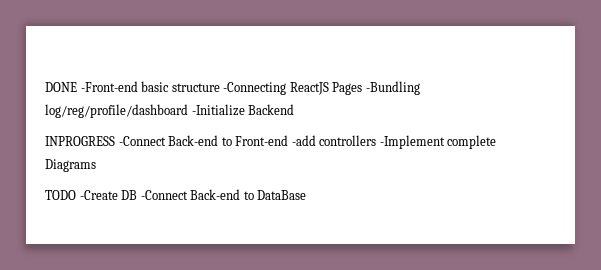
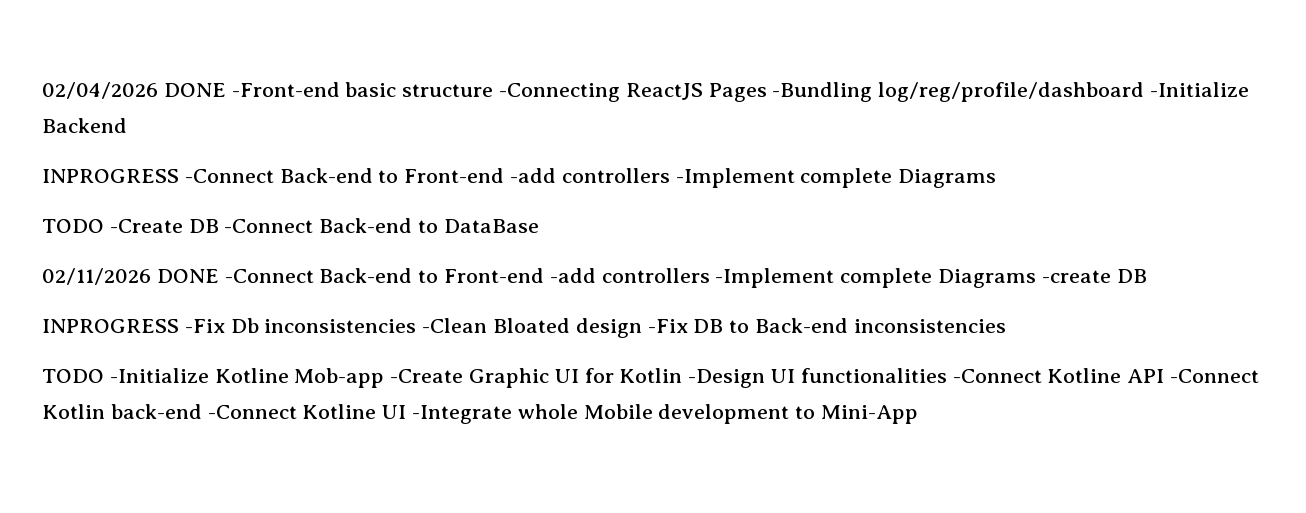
- DONE -Front-end basic structure -Connecting ReactJS Pages -Bundling log/reg/profile/dashboard -Initialize Backend
+ 02/04/2026 DONE -Front-end basic structure -Connecting ReactJS Pages -Bundling log/reg/profile/dashboard -Initialize Backend
+ 02/11/2026 DONE -Connect Back-end to Front-end -add controllers -Implement complete Diagrams -create DB
+ INPROGRESS -Fix Db inconsistencies -Clean Bloated design -Fix DB to Back-end inconsistencies
+ TODO -Initialize Kotline Mob-app -Create Graphic UI for Kotlin -Design UI functionalities -Connect Kotline API -Connect Kotlin back-end -Connect Kotline UI -Integrate whole Mobile development to Mini-App

